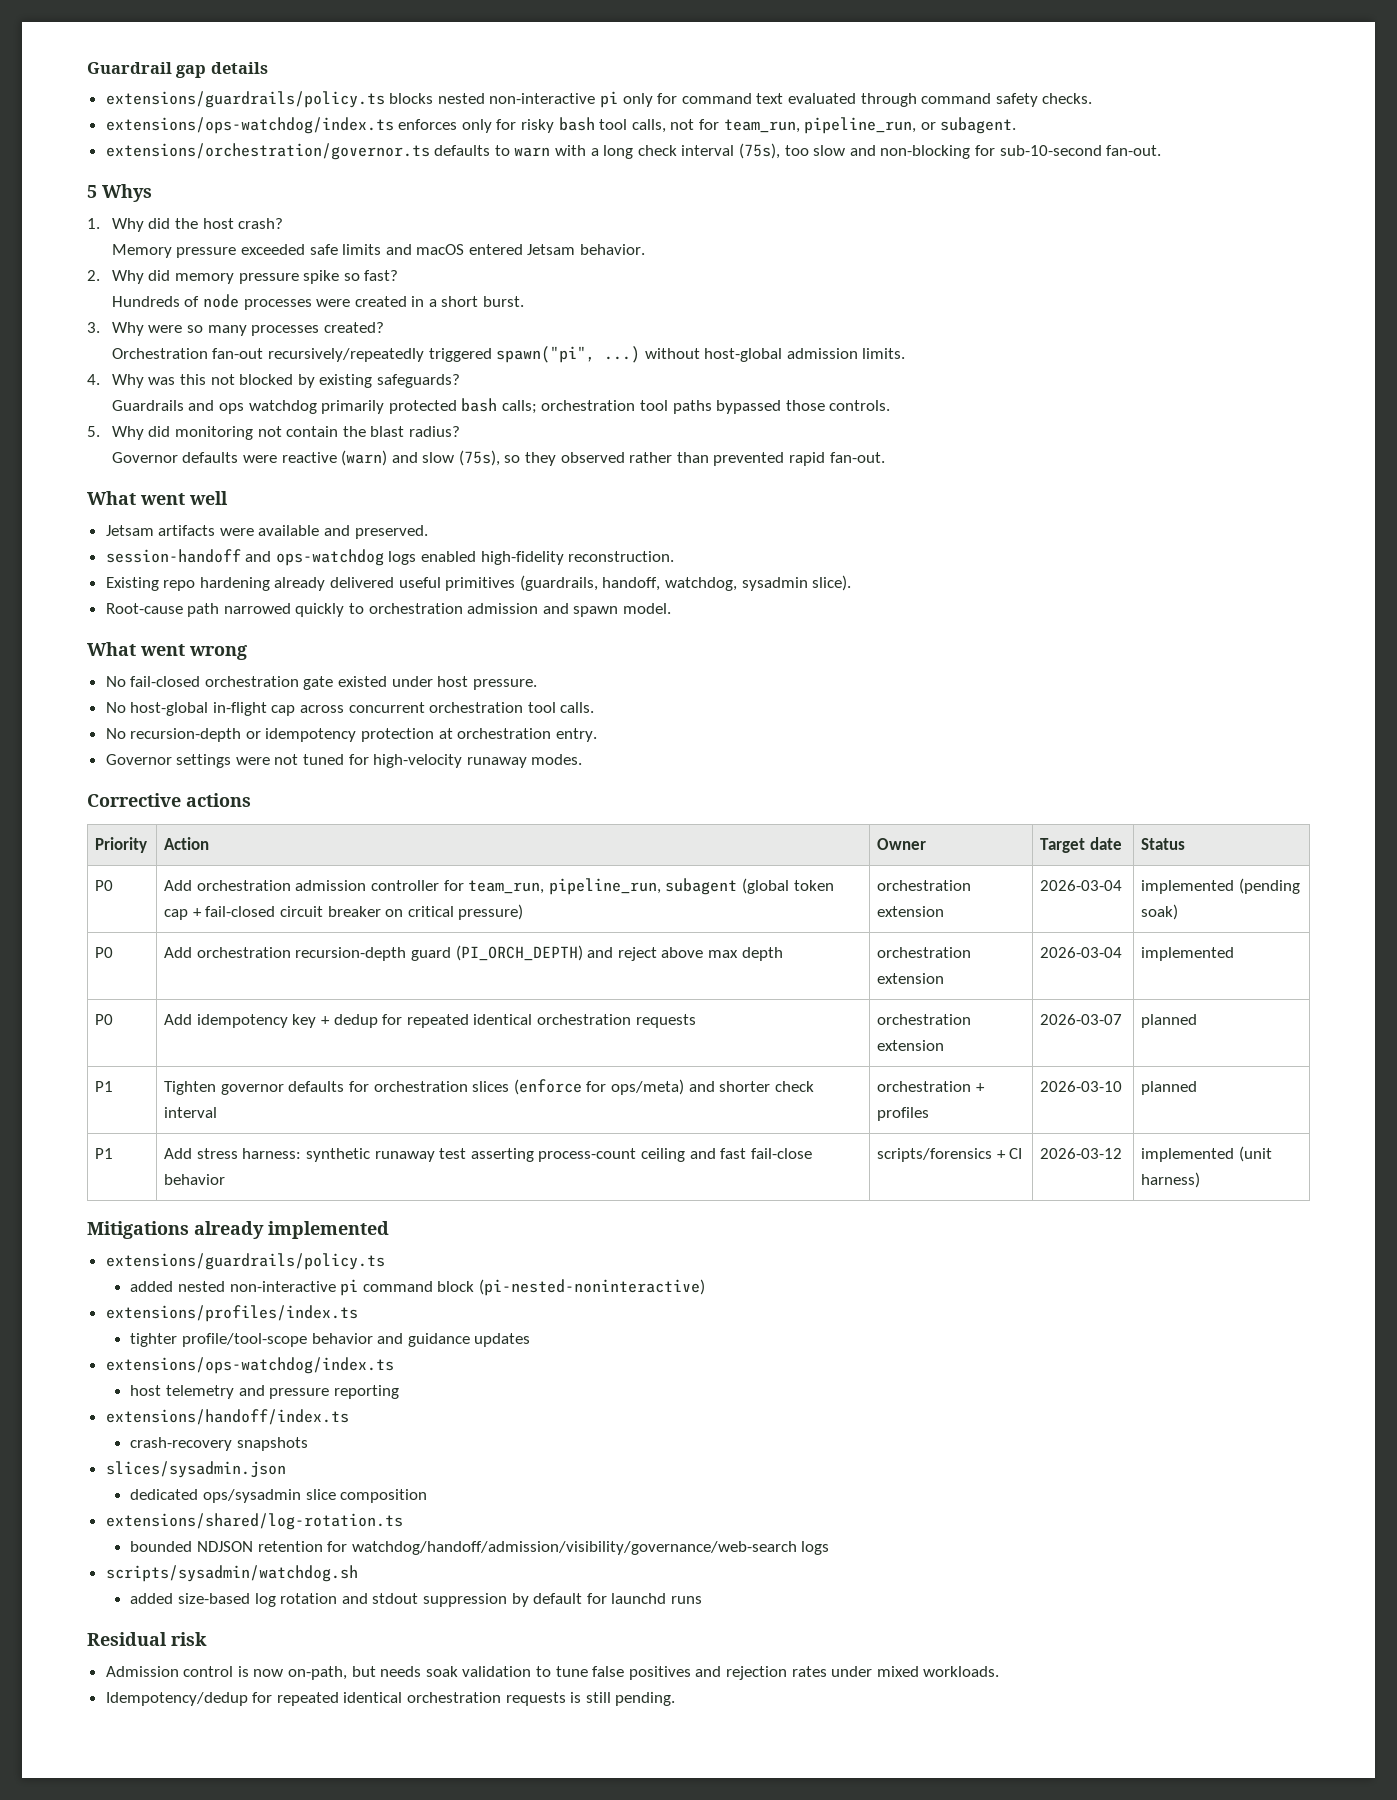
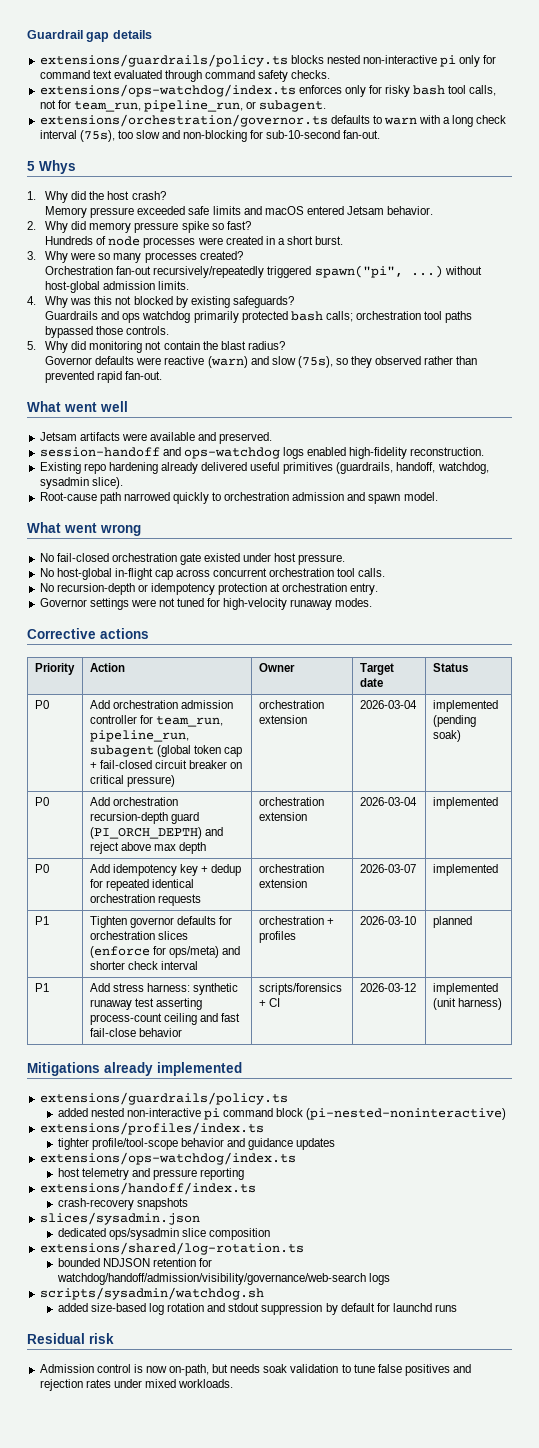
- P0 | Add idempotency key + dedup for repeated identical orchestration requests | orchestration extension | 2026-03-07 | planned
+ P0 | Add idempotency key + dedup for repeated identical orchestration requests | orchestration extension | 2026-03-07 | implemented
- Idempotency/dedup for repeated identical orchestration requests is still pending.

